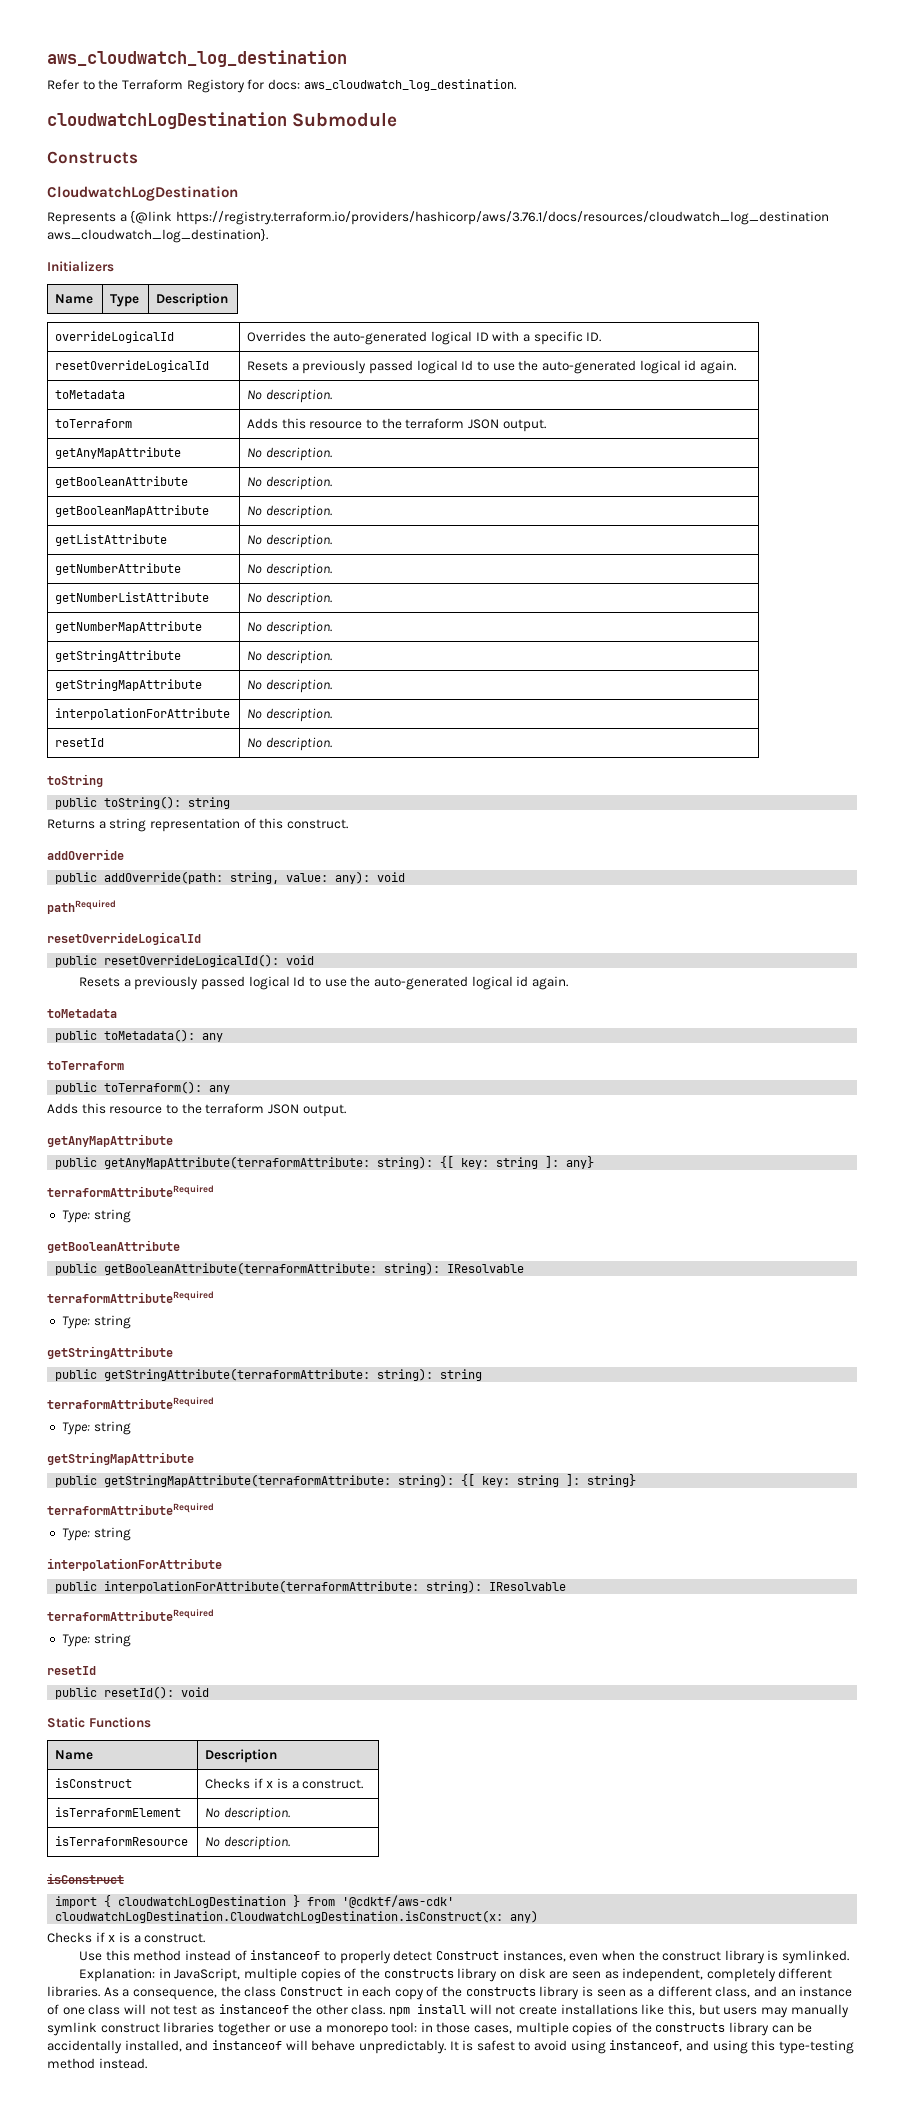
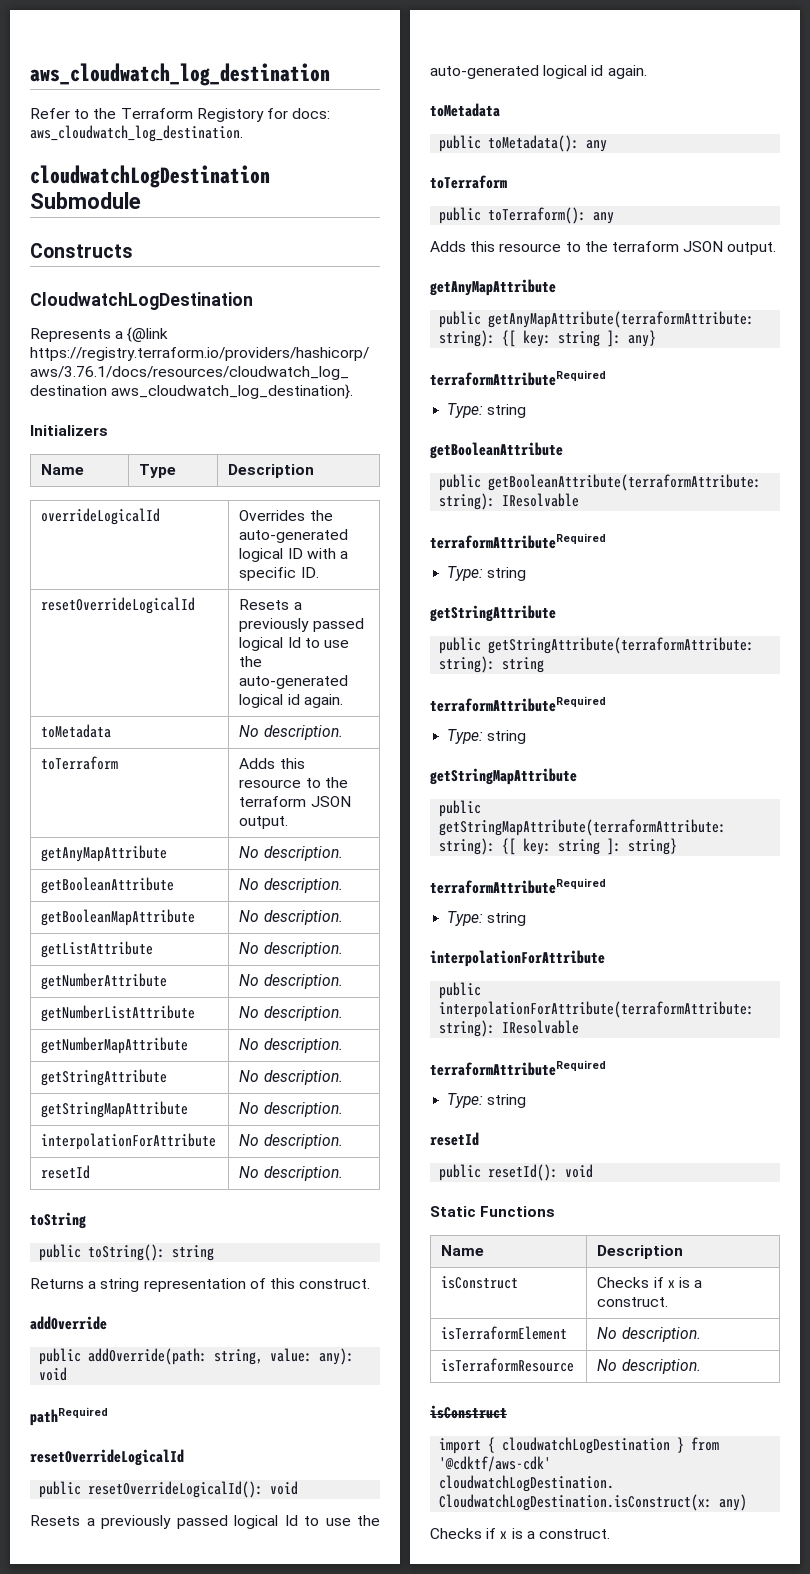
- Use this method instead of instanceof to properly detect Construct instances, even when the construct library is symlinked.
- Explanation: in JavaScript, multiple copies of the constructs library on disk are seen as independent, completely different libraries. As a consequence, the class Construct in each copy of the constructs library is seen as a different class, and an instance of one class will not test as instanceof the other class. npm install will not create installations like this, but users may manually symlink construct libraries together or use a monorepo tool: in those cases, multiple copies of the constructs library can be accidentally installed, and instanceof will behave unpredictably. It is safest to avoid using instanceof, and using this type-testing method instead.

